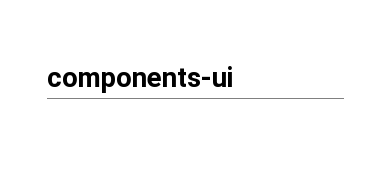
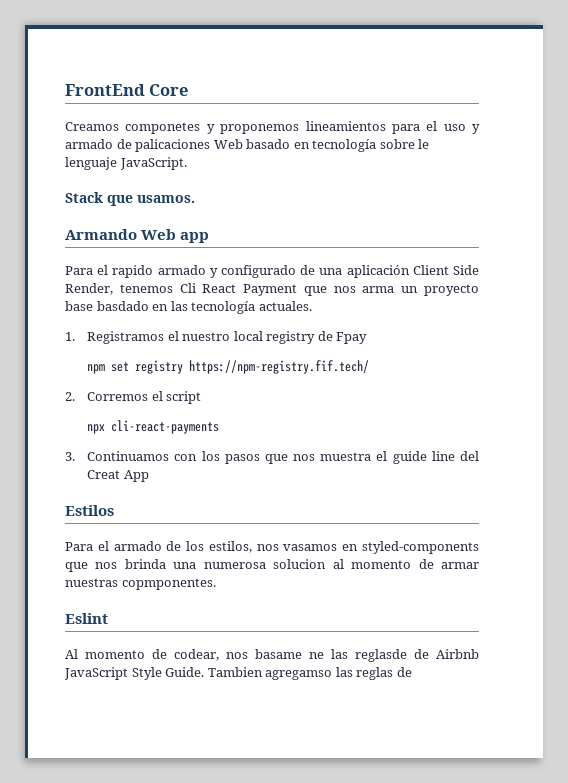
- components-ui
+ FrontEnd Core
+ Creamos componetes y proponemos lineamientos para el uso y armado de palicaciones Web basado en tecnología sobre le lenguaje JavaScript.
+ Stack que usamos.
+ Armando Web app
+ Para el rapido armado y configurado de una aplicación Client Side Render, tenemos Cli React Payment que nos arma un proyecto base basdado en las tecnología actuales.
+ 1. Registramos el nuestro local registry de Fpay
+ npm set registry https://npm-registry.fif.tech/
+ 2. Corremos el script
+ npx cli-react-payments
+ 3. Continuamos con los pasos que nos muestra el guide line del Creat App
+ Estilos
+ Para el armado de los estilos, nos vasamos en styled-components que nos brinda una numerosa solucion al momento de armar nuestras copmponentes.
+ Eslint
+ Al momento de codear, nos basame ne las reglasde de Airbnb JavaScript Style Guide. Tambien agregamso las reglas de

